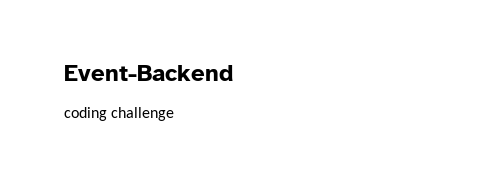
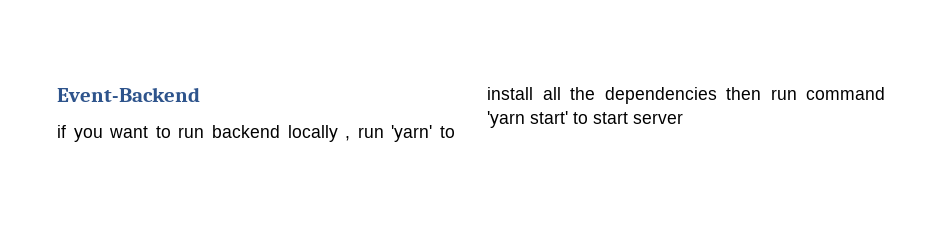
- coding challenge
+ if you want to run backend locally , run 'yarn' to install all the dependencies then run command 'yarn start' to start server

